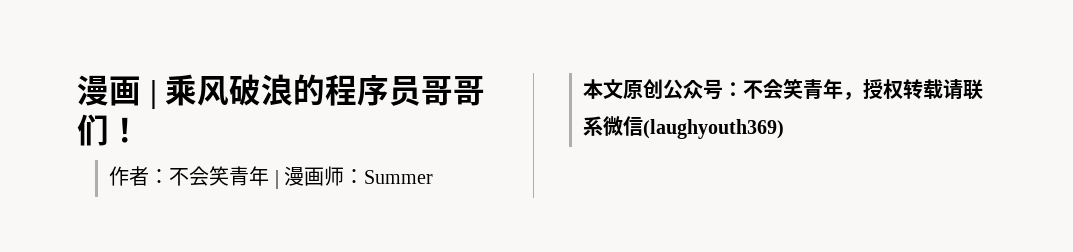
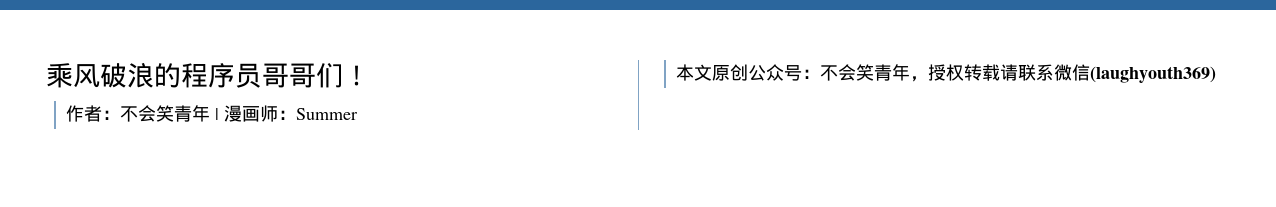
- 漫画 | 乘风破浪的程序员哥哥们！
+ 乘风破浪的程序员哥哥们！

